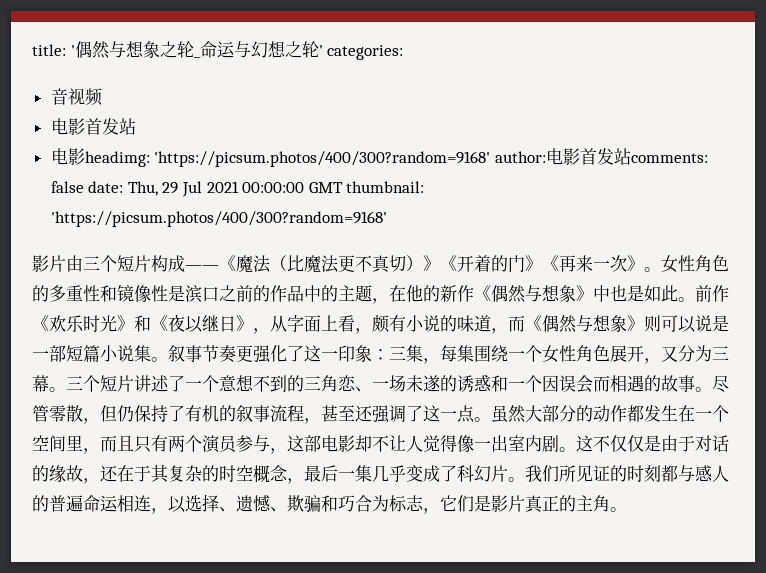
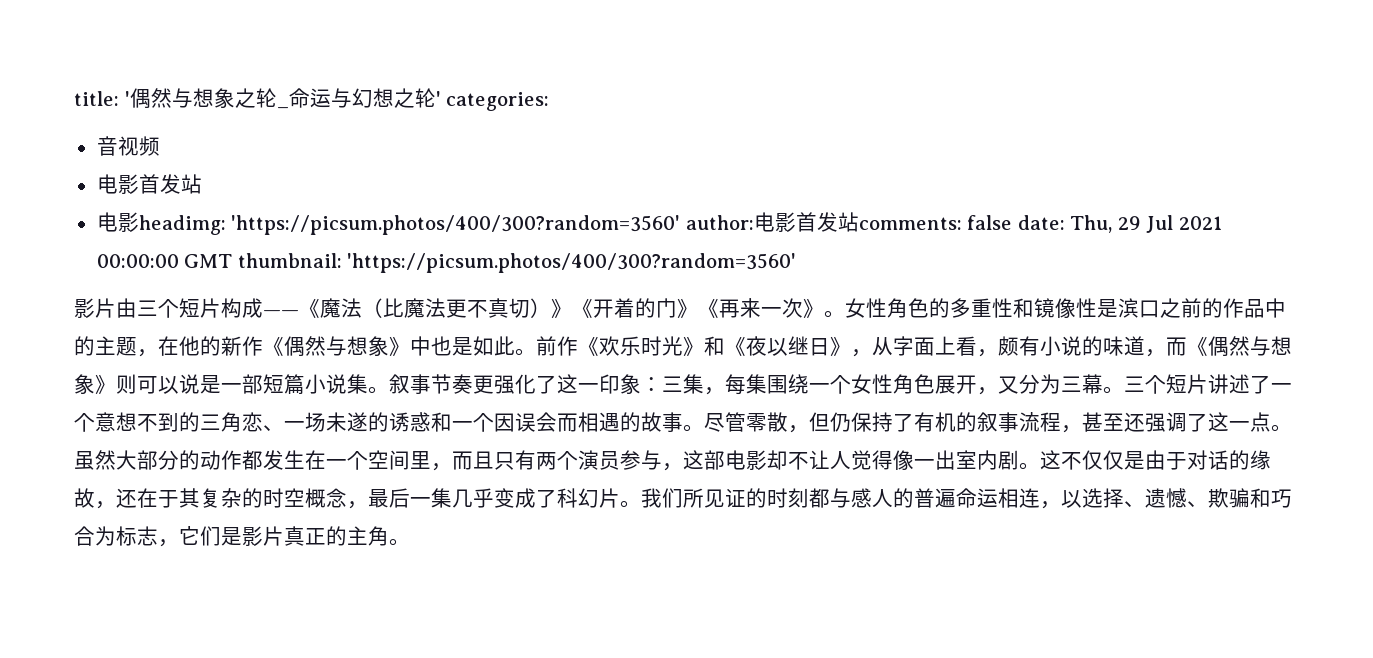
- 电影headimg: 'https://picsum.photos/400/300?random=9168' author:电影首发站comments: false date: Thu, 29 Jul 2021 00:00:00 GMT thumbnail: 'https://picsum.photos/400/300?random=9168'
+ 电影headimg: 'https://picsum.photos/400/300?random=3560' author:电影首发站comments: false date: Thu, 29 Jul 2021 00:00:00 GMT thumbnail: 'https://picsum.photos/400/300?random=3560'

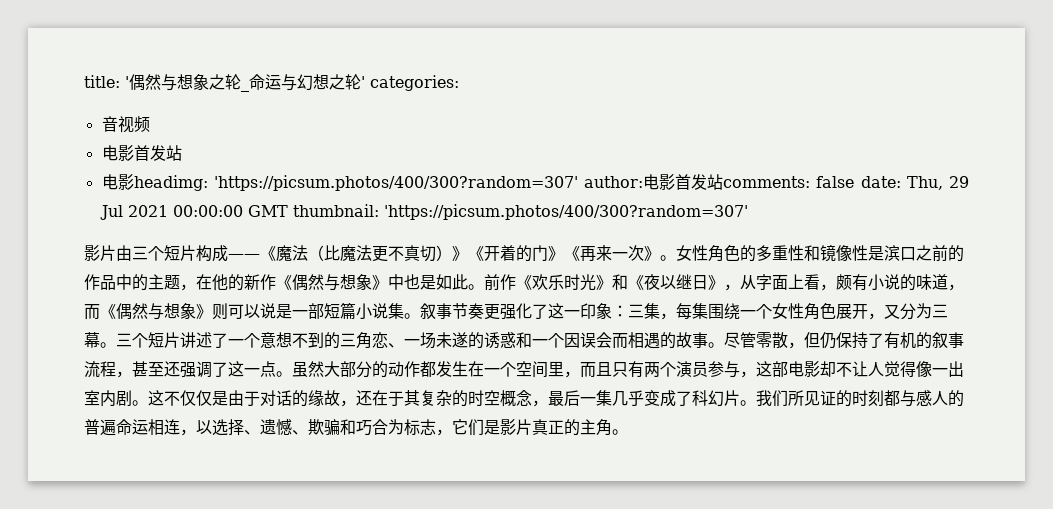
- 电影headimg: 'https://picsum.photos/400/300?random=3560' author:电影首发站comments: false date: Thu, 29 Jul 2021 00:00:00 GMT thumbnail: 'https://picsum.photos/400/300?random=3560'
+ 电影headimg: 'https://picsum.photos/400/300?random=307' author:电影首发站comments: false date: Thu, 29 Jul 2021 00:00:00 GMT thumbnail: 'https://picsum.photos/400/300?random=307'

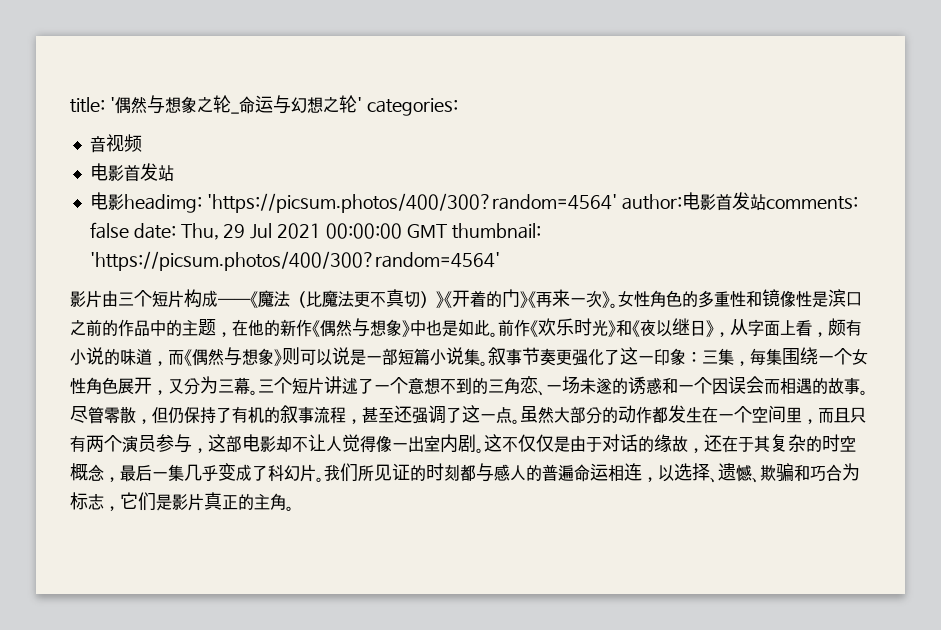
- 电影headimg: 'https://picsum.photos/400/300?random=307' author:电影首发站comments: false date: Thu, 29 Jul 2021 00:00:00 GMT thumbnail: 'https://picsum.photos/400/300?random=307'
+ 电影headimg: 'https://picsum.photos/400/300?random=4564' author:电影首发站comments: false date: Thu, 29 Jul 2021 00:00:00 GMT thumbnail: 'https://picsum.photos/400/300?random=4564'

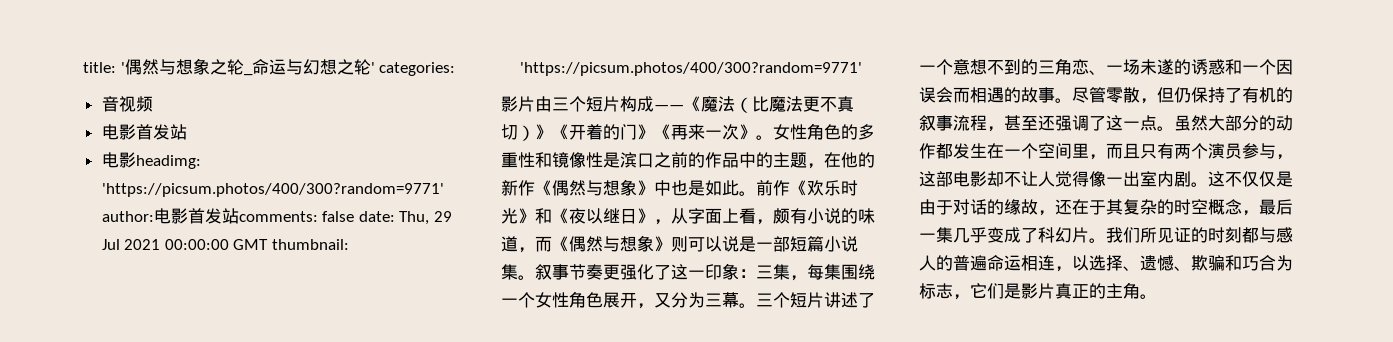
- 电影headimg: 'https://picsum.photos/400/300?random=4564' author:电影首发站comments: false date: Thu, 29 Jul 2021 00:00:00 GMT thumbnail: 'https://picsum.photos/400/300?random=4564'
+ 电影headimg: 'https://picsum.photos/400/300?random=9771' author:电影首发站comments: false date: Thu, 29 Jul 2021 00:00:00 GMT thumbnail: 'https://picsum.photos/400/300?random=9771'

